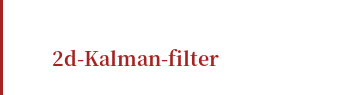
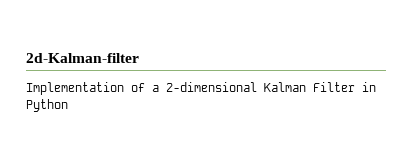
+ Implementation of a 2-dimensional Kalman Filter in Python

